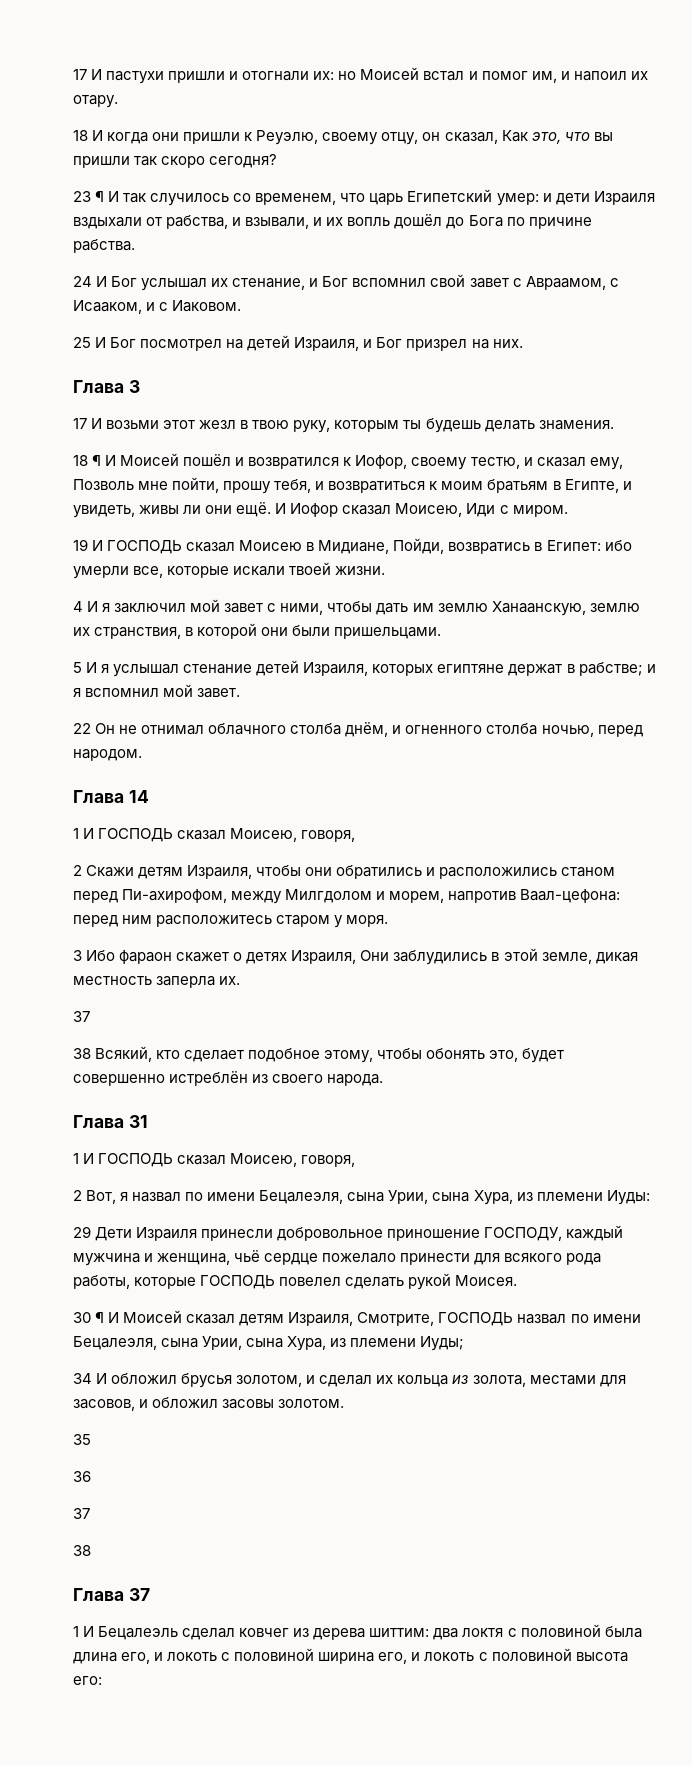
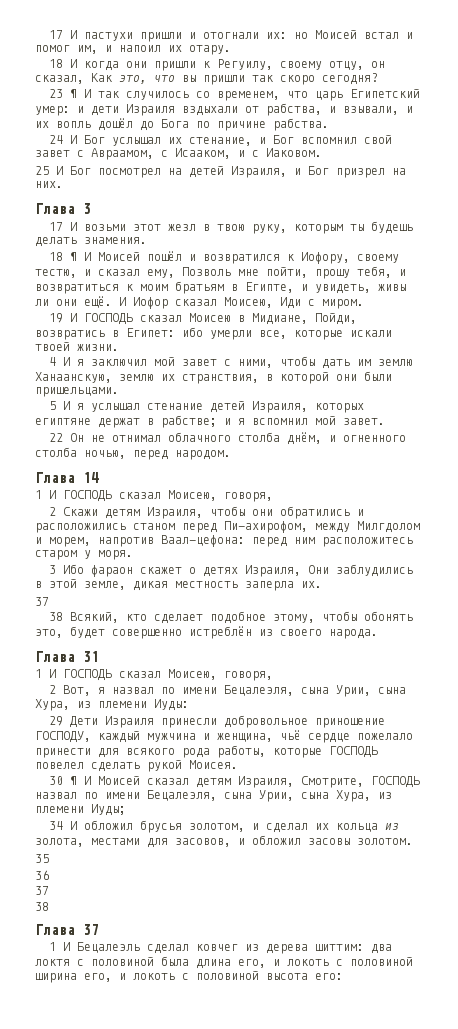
- 18 И когда они пришли к Реуэлю, своему отцу, он сказал, Как это, что вы пришли так скоро сегодня?
+ 18 И когда они пришли к Регуилу, своему отцу, он сказал, Как это, что вы пришли так скоро сегодня?
- 18 ¶ И Моисей пошёл и возвратился к Иофор, своему тестю, и сказал ему, Позволь мне пойти, прошу тебя, и возвратиться к моим братьям в Египте, и увидеть, живы ли они ещё.
+ 18 ¶ И Моисей пошёл и возвратился к Иофору, своему тестю, и сказал ему, Позволь мне пойти, прошу тебя, и возвратиться к моим братьям в Египте, и увидеть, живы ли они ещё.

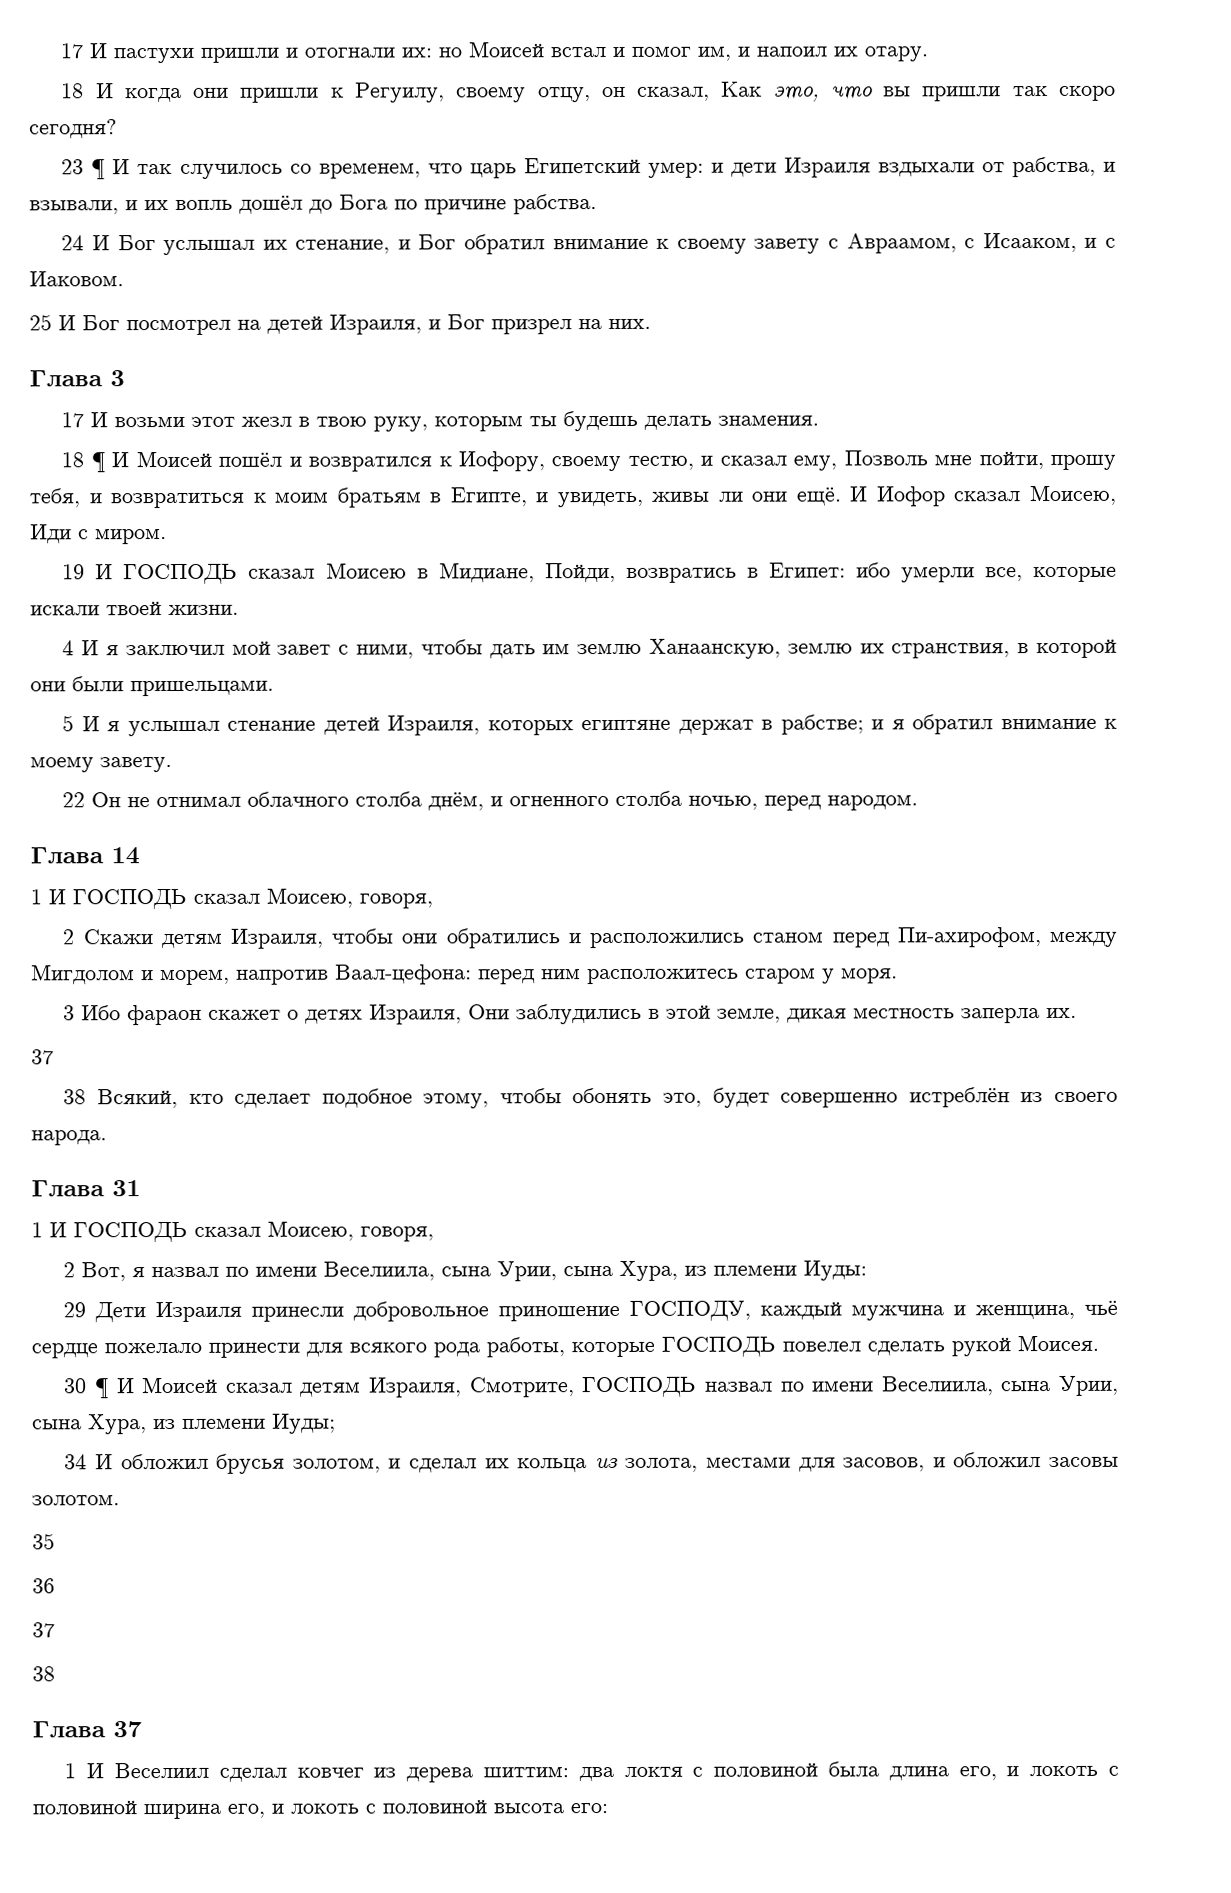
- 24 И Бог услышал их стенание, и Бог вспомнил свой завет с Авраамом, с Исааком, и с Иаковом.
+ 24 И Бог услышал их стенание, и Бог обратил внимание к своему завету с Авраамом, с Исааком, и с Иаковом.
- 5 И я услышал стенание детей Израиля, которых египтяне держат в рабстве; и я вспомнил мой завет.
+ 5 И я услышал стенание детей Израиля, которых египтяне держат в рабстве; и я обратил внимание к моему завету.
- 2 Скажи детям Израиля, чтобы они обратились и расположились станом перед Пи-ахирофом, между Милгдолом и морем, напротив Ваал-цефона: перед ним расположитесь старом у моря.
+ 2 Скажи детям Израиля, чтобы они обратились и расположились станом перед Пи-ахирофом, между Мигдолом и морем, напротив Ваал-цефона: перед ним расположитесь старом у моря.
- 2 Вот, я назвал по имени Бецалеэля, сына Урии, сына Хура, из племени Иуды:
+ 2 Вот, я назвал по имени Веселиила, сына Урии, сына Хура, из племени Иуды:
- 30 ¶ И Моисей сказал детям Израиля, Смотрите, ГОСПОДЬ назвал по имени Бецалеэля, сына Урии, сына Хура, из племени Иуды;
+ 30 ¶ И Моисей сказал детям Израиля, Смотрите, ГОСПОДЬ назвал по имени Веселиила, сына Урии, сына Хура, из племени Иуды;
- 1 И Бецалеэль сделал ковчег из дерева шиттим: два локтя с половиной была длина его, и локоть с половиной ширина его, и локоть с половиной высота его:
+ 1 И Веселиил сделал ковчег из дерева шиттим: два локтя с половиной была длина его, и локоть с половиной ширина его, и локоть с половиной высота его:

